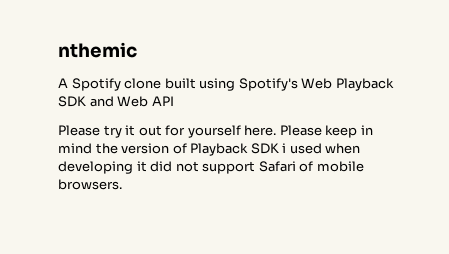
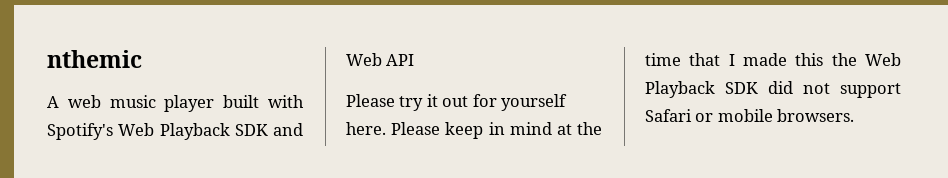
- A Spotify clone built using Spotify's Web Playback SDK and Web API
+ A web music player built with Spotify's Web Playback SDK and Web API
- Please keep in mind the version of Playback SDK i used when developing it did not support Safari of mobile browsers.
+ Please keep in mind at the time that I made this the Web Playback SDK did not support Safari or mobile browsers.

